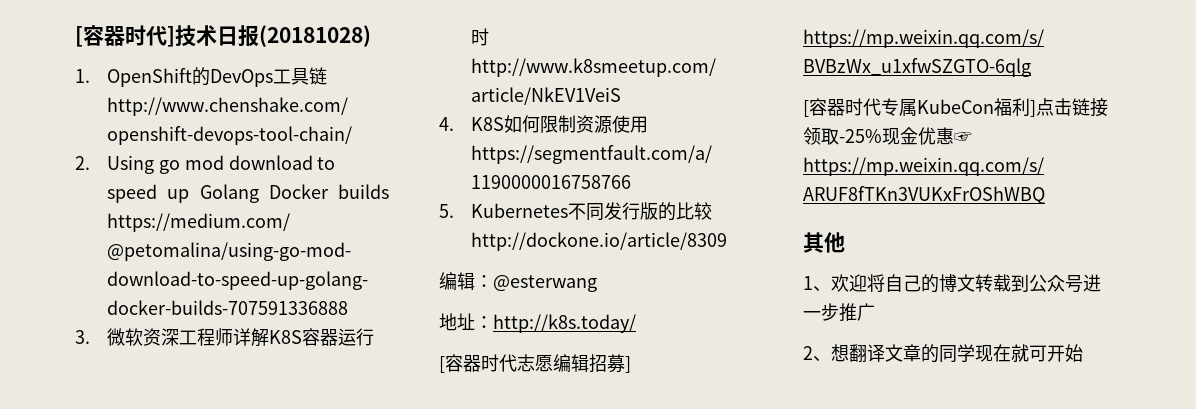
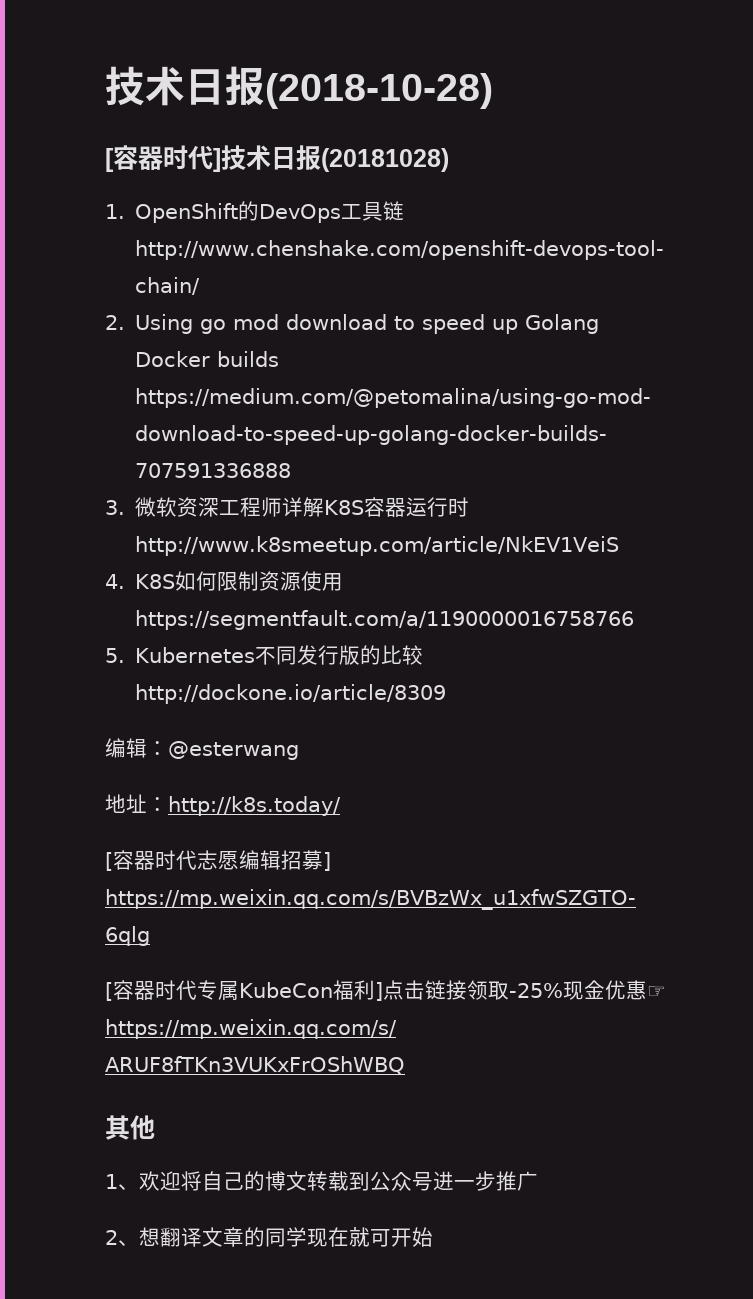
+ 技术日报(2018-10-28)

